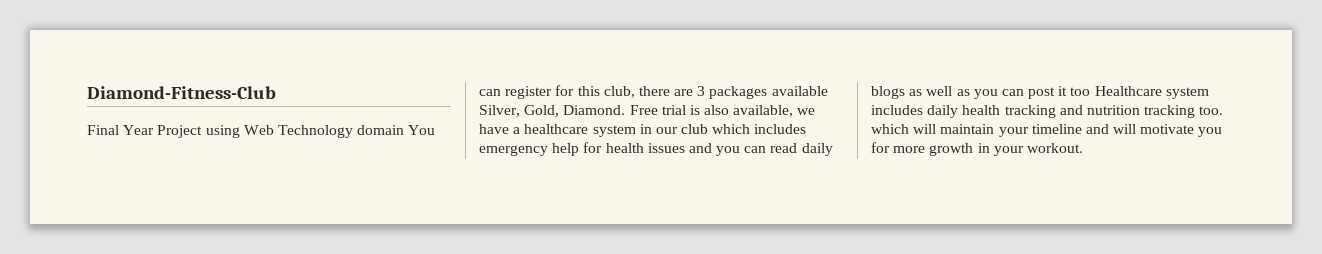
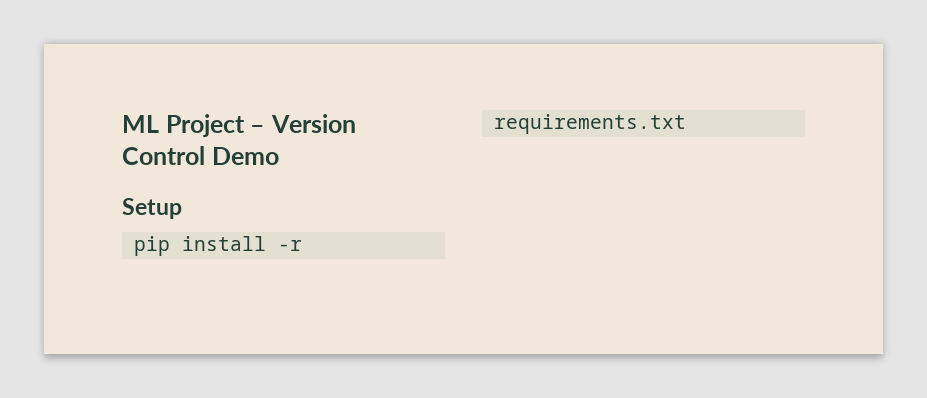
- Diamond-Fitness-Club
- Final Year Project using Web Technology domain You can register for this club, there are 3 packages available Silver, Gold, Diamond. Free trial is also available, we have a healthcare system in our club which includes emergency help for health issues and you can read daily blogs as well as you can post it too Healthcare system includes daily health tracking and nutrition tracking too. which will maintain your timeline and will motivate you for more growth in your workout.
+ ML Project – Version Control Demo
+ Setup
+ pip install -r requirements.txt

